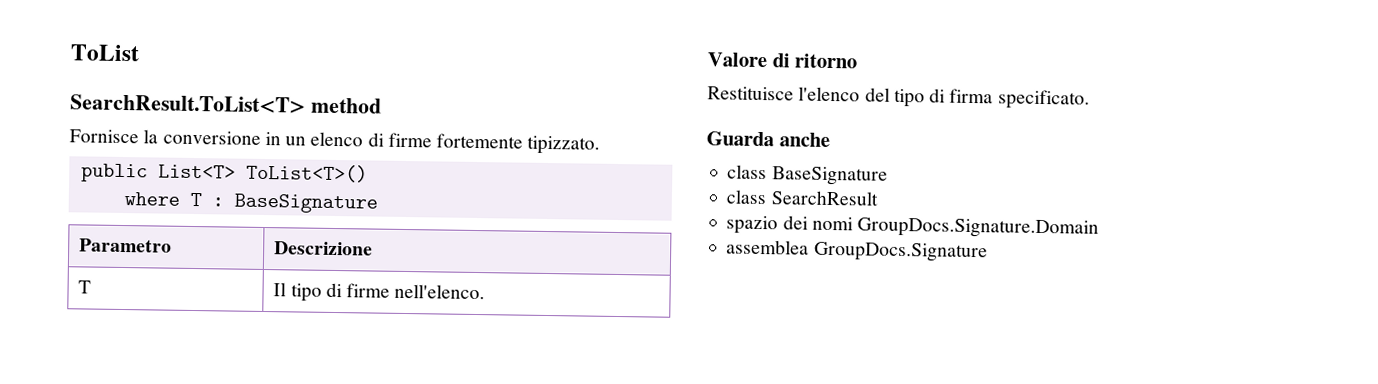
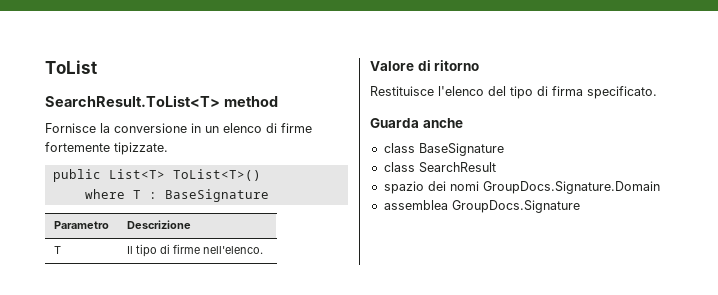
- Fornisce la conversione in un elenco di firme fortemente tipizzato.
+ Fornisce la conversione in un elenco di firme fortemente tipizzate.

